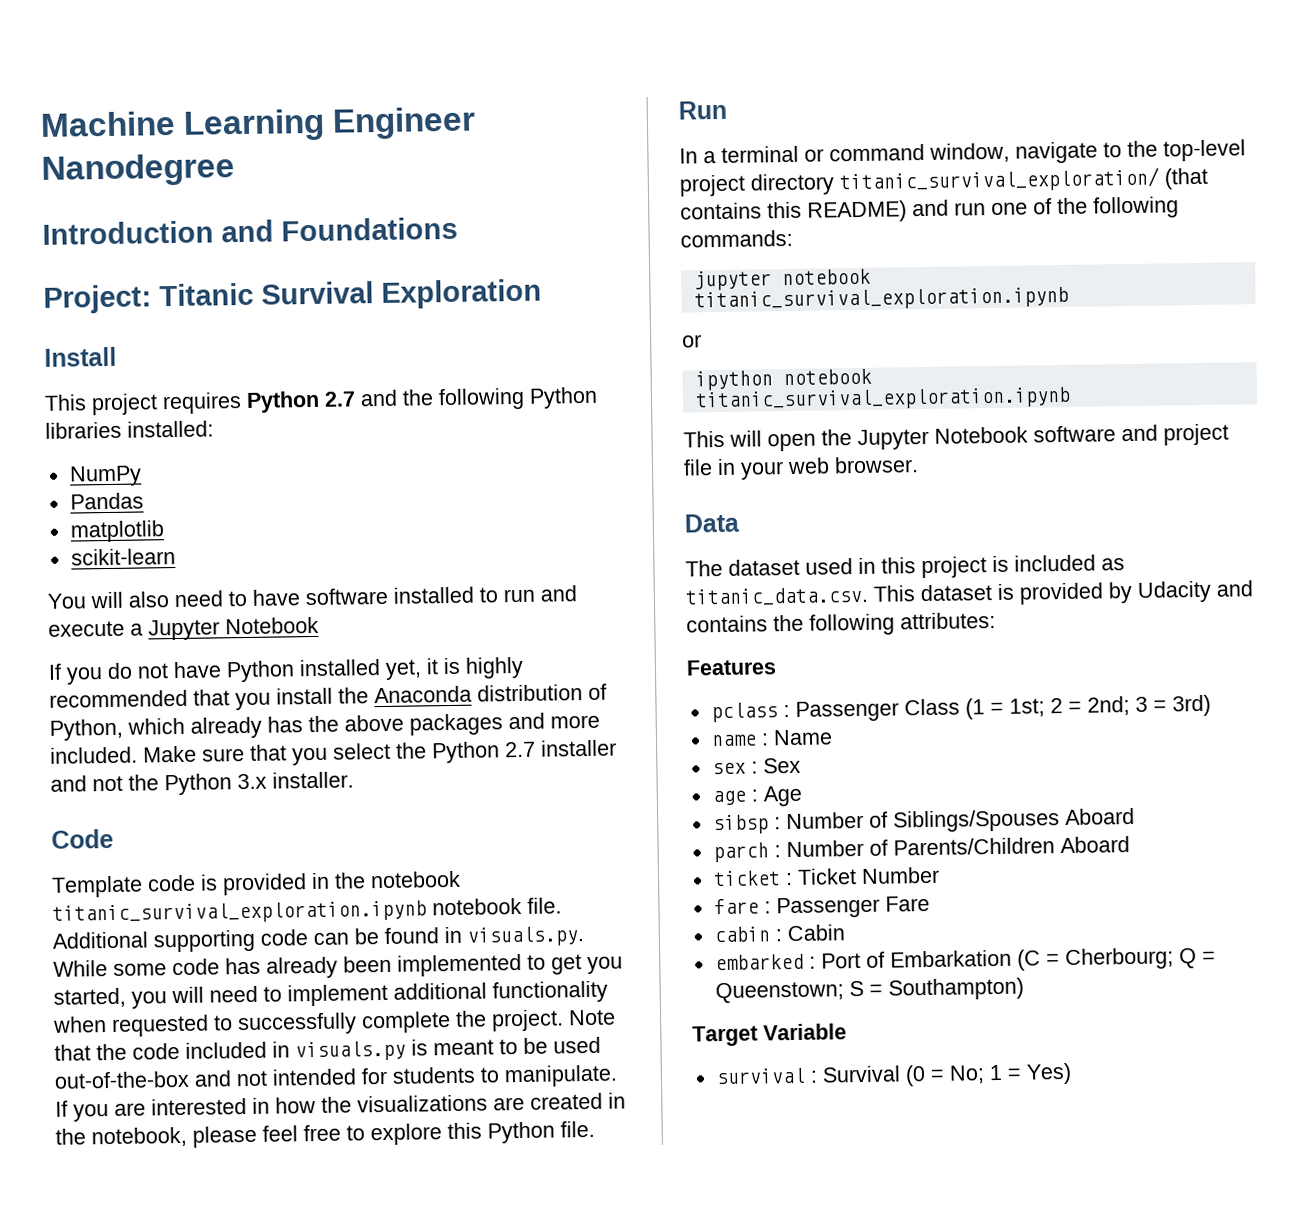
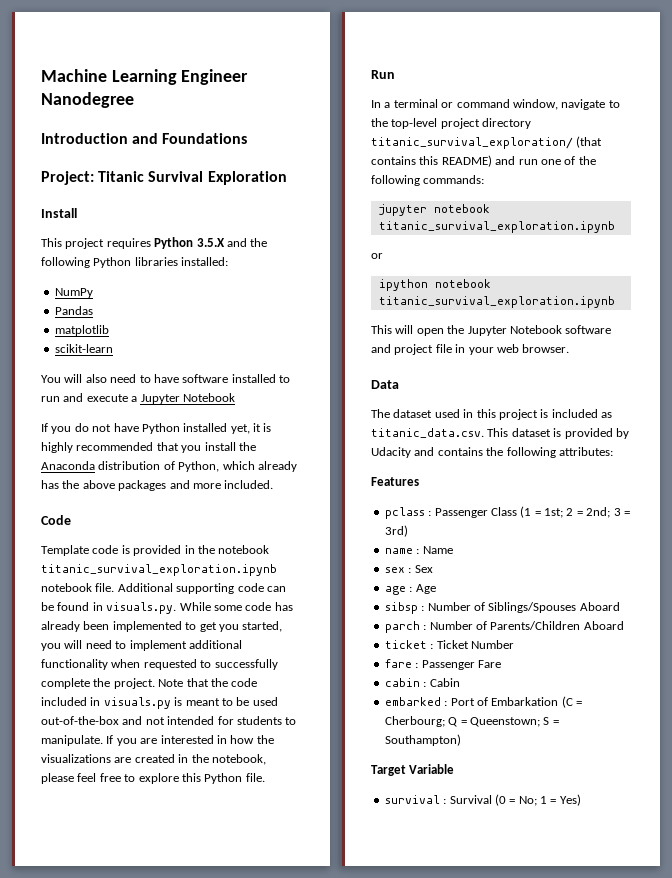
- This project requires Python 2.7 and the following Python libraries installed:
+ This project requires Python 3.5.X and the following Python libraries installed:
- Make sure that you select the Python 2.7 installer and not the Python 3.x installer.

